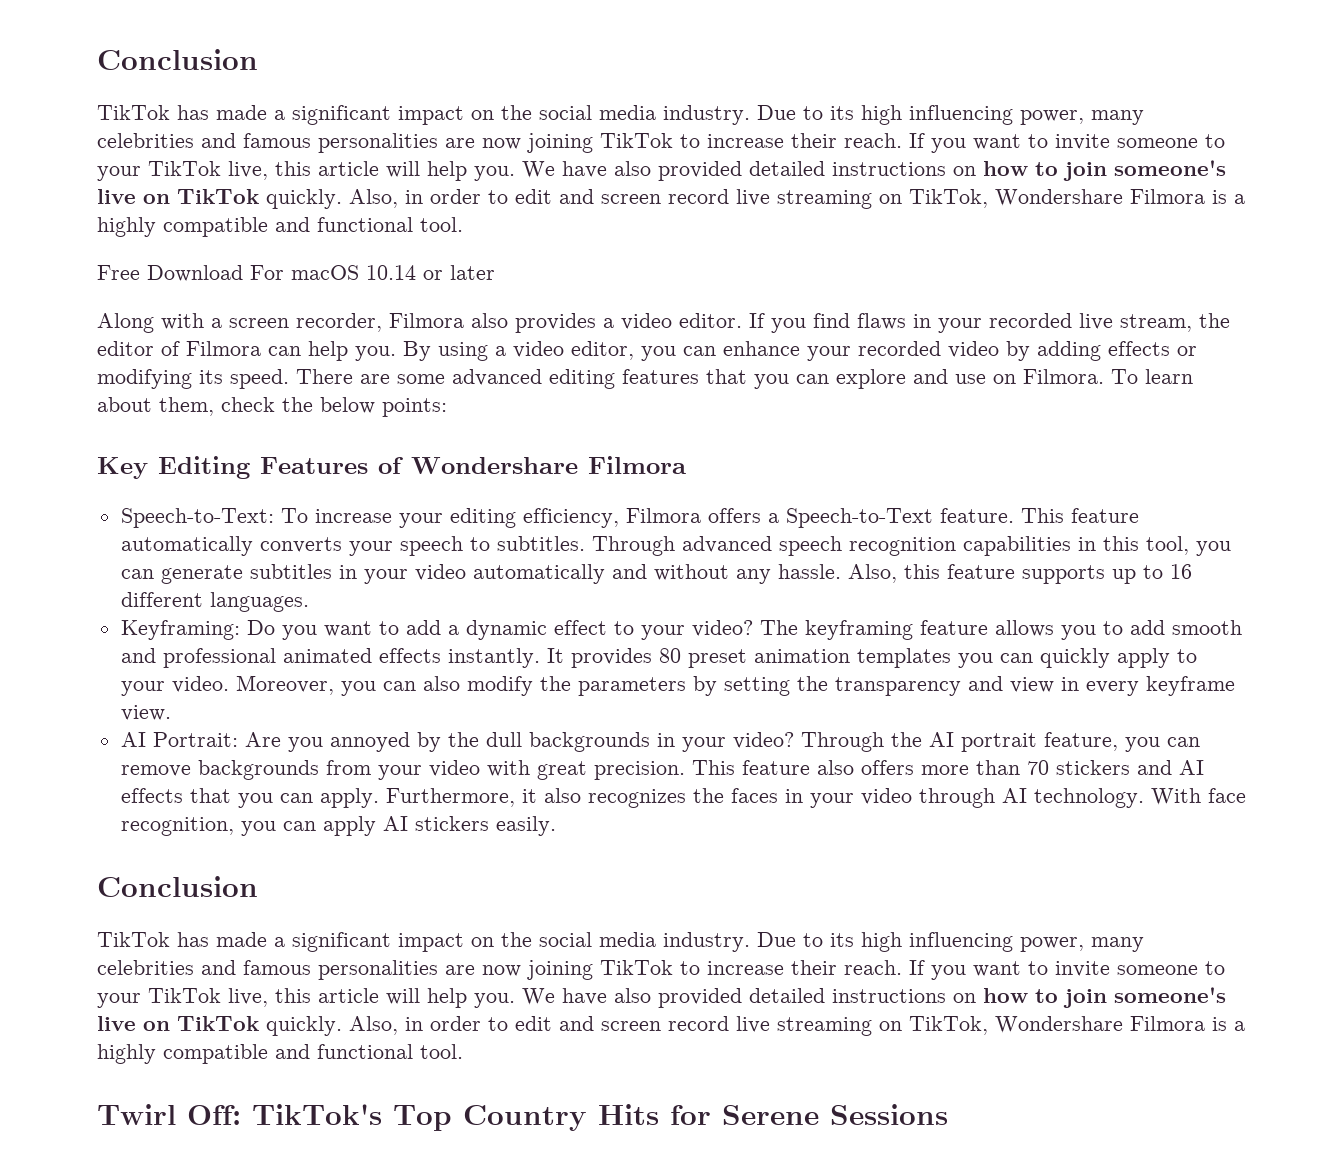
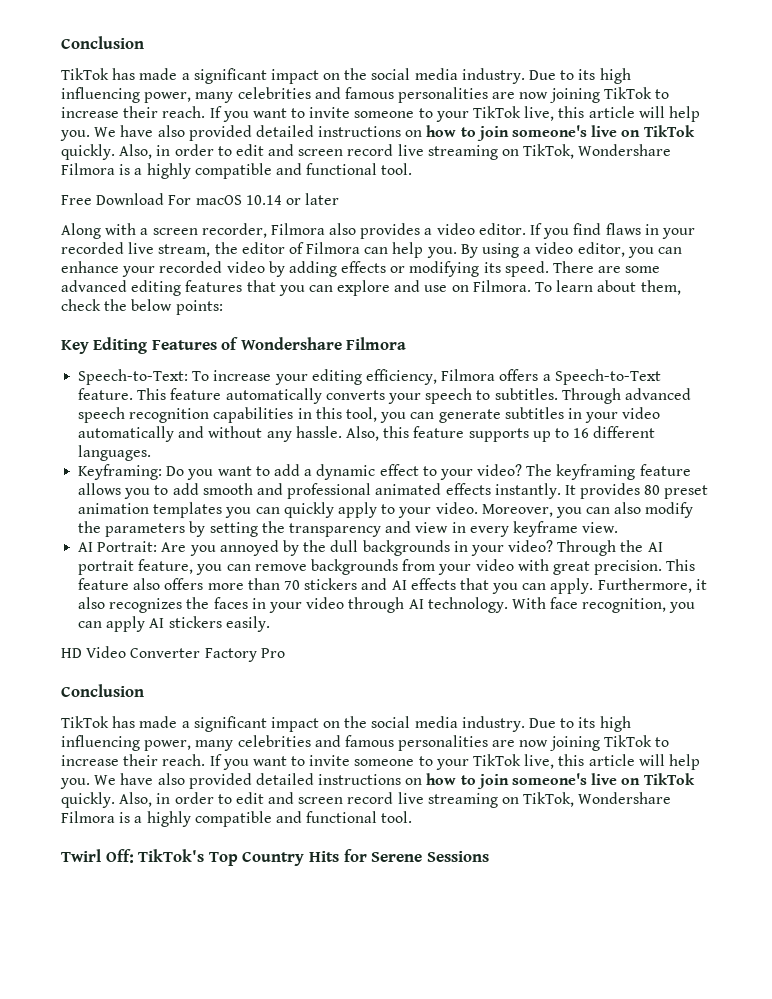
+ HD Video Converter Factory Pro

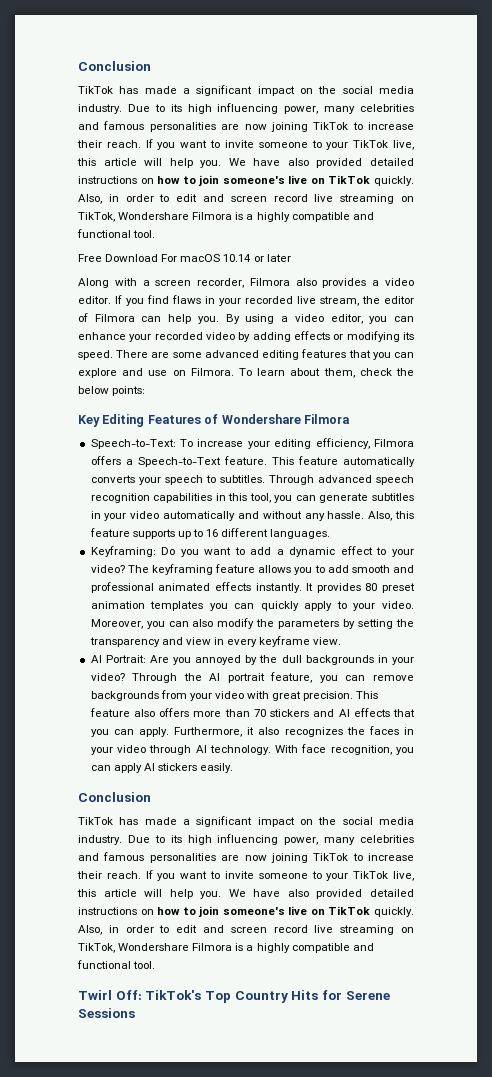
- HD Video Converter Factory Pro

